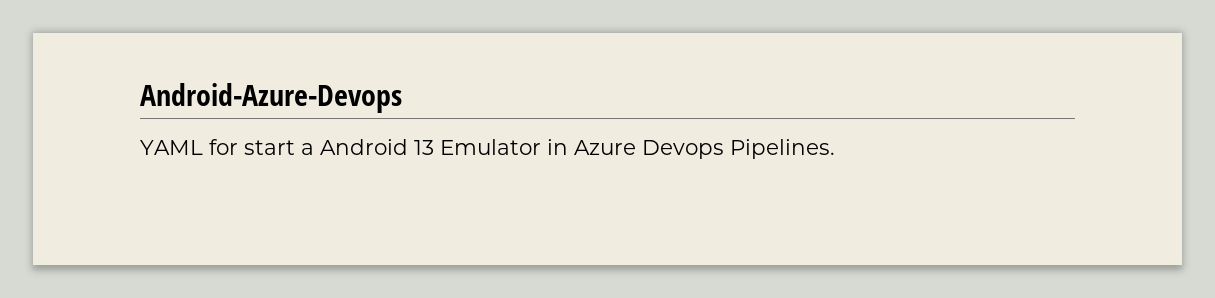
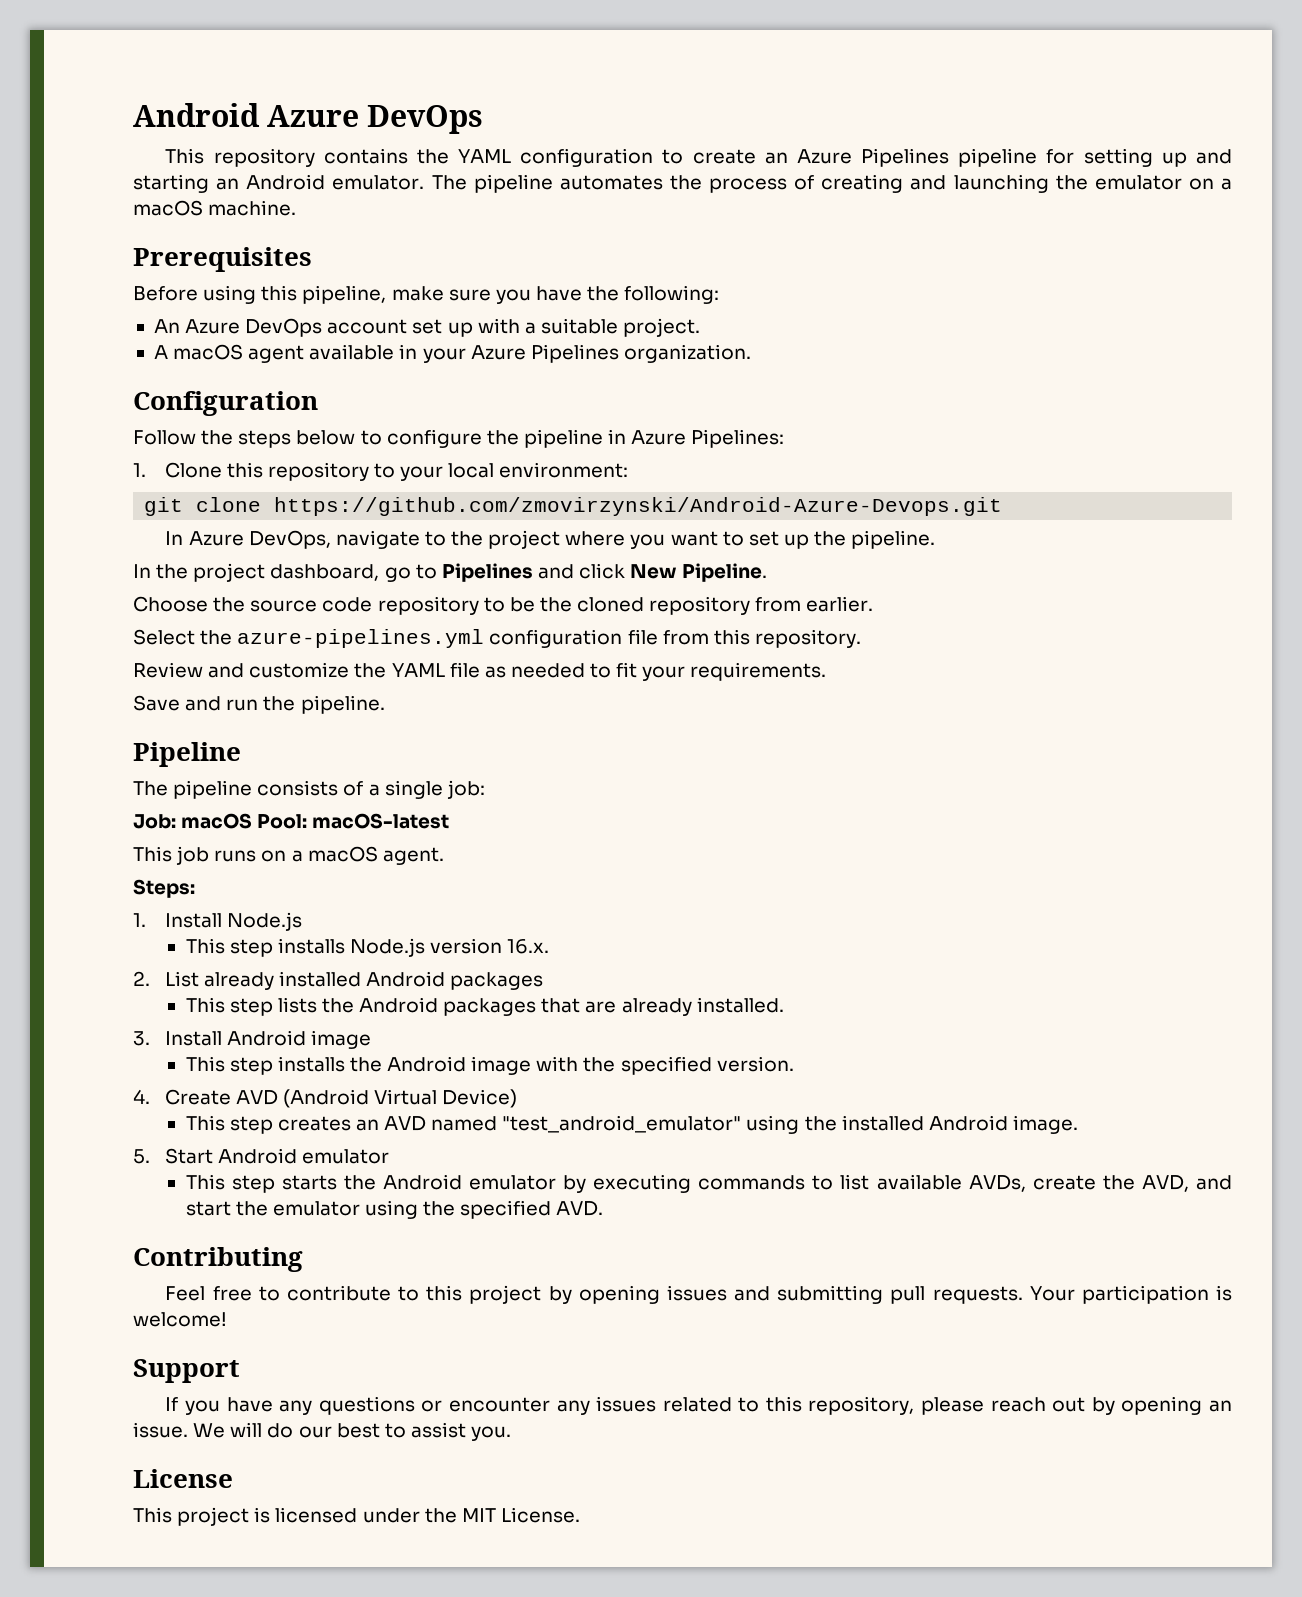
- Android-Azure-Devops
- YAML for start a Android 13 Emulator in Azure Devops Pipelines.
+ Android Azure DevOps
+ This repository contains the YAML configuration to create an Azure Pipelines pipeline for setting up and starting an Android emulator. The pipeline automates the process of creating and launching the emulator on a macOS machine.
+ Prerequisites
+ Before using this pipeline, make sure you have the following:
+ An Azure DevOps account set up with a suitable project.
+ A macOS agent available in your Azure Pipelines organization.
+ Configuration
+ Follow the steps below to configure the pipeline in Azure Pipelines:
+ 1. Clone this repository to your local environment:
+ git clone https://github.com/zmovirzynski/Android-Azure-Devops.git
+ In Azure DevOps, navigate to the project where you want to set up the pipeline.
+ In the project dashboard, go to Pipelines and click New Pipeline.
+ Choose the source code repository to be the cloned repository from earlier.
+ Select the azure-pipelines.yml configuration file from this repository.
+ Review and customize the YAML file as needed to fit your requirements.
+ Save and run the pipeline.
+ Pipeline
+ The pipeline consists of a single job:
+ Job: macOS Pool: macOS-latest
+ This job runs on a macOS agent.
+ Steps:
+ 1. Install Node.js
+ This step installs Node.js version 16.x.
+ 2. List already installed Android packages
+ This step lists the Android packages that are already installed.
+ 3. Install Android image
+ This step installs the Android image with the specified version.
+ 4. Create AVD (Android Virtual Device)
+ This step creates an AVD named "test_android_emulator" using the installed Android image.
+ 5. Start Android emulator
+ This step starts the Android emulator by executing commands to list available AVDs, create the AVD, and start the emulator using the specified AVD.
+ Contributing
+ Feel free to contribute to this project by opening issues and submitting pull requests. Your participation is welcome!
+ Support
+ If you have any questions or encounter any issues related to this repository, please reach out by opening an issue. We will do our best to assist you.
+ License
+ This project is licensed under the MIT License.

